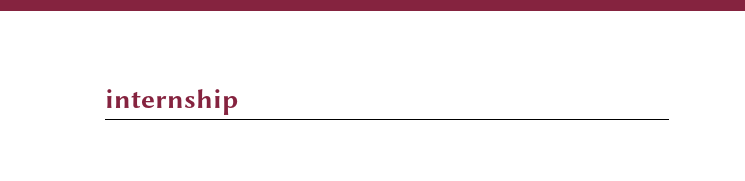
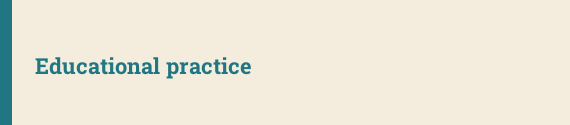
- internship
+ Educational practice

